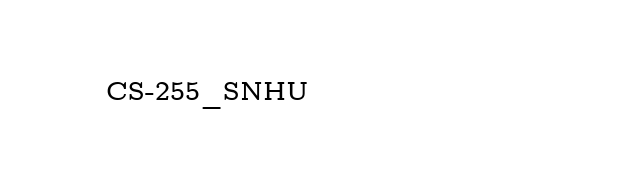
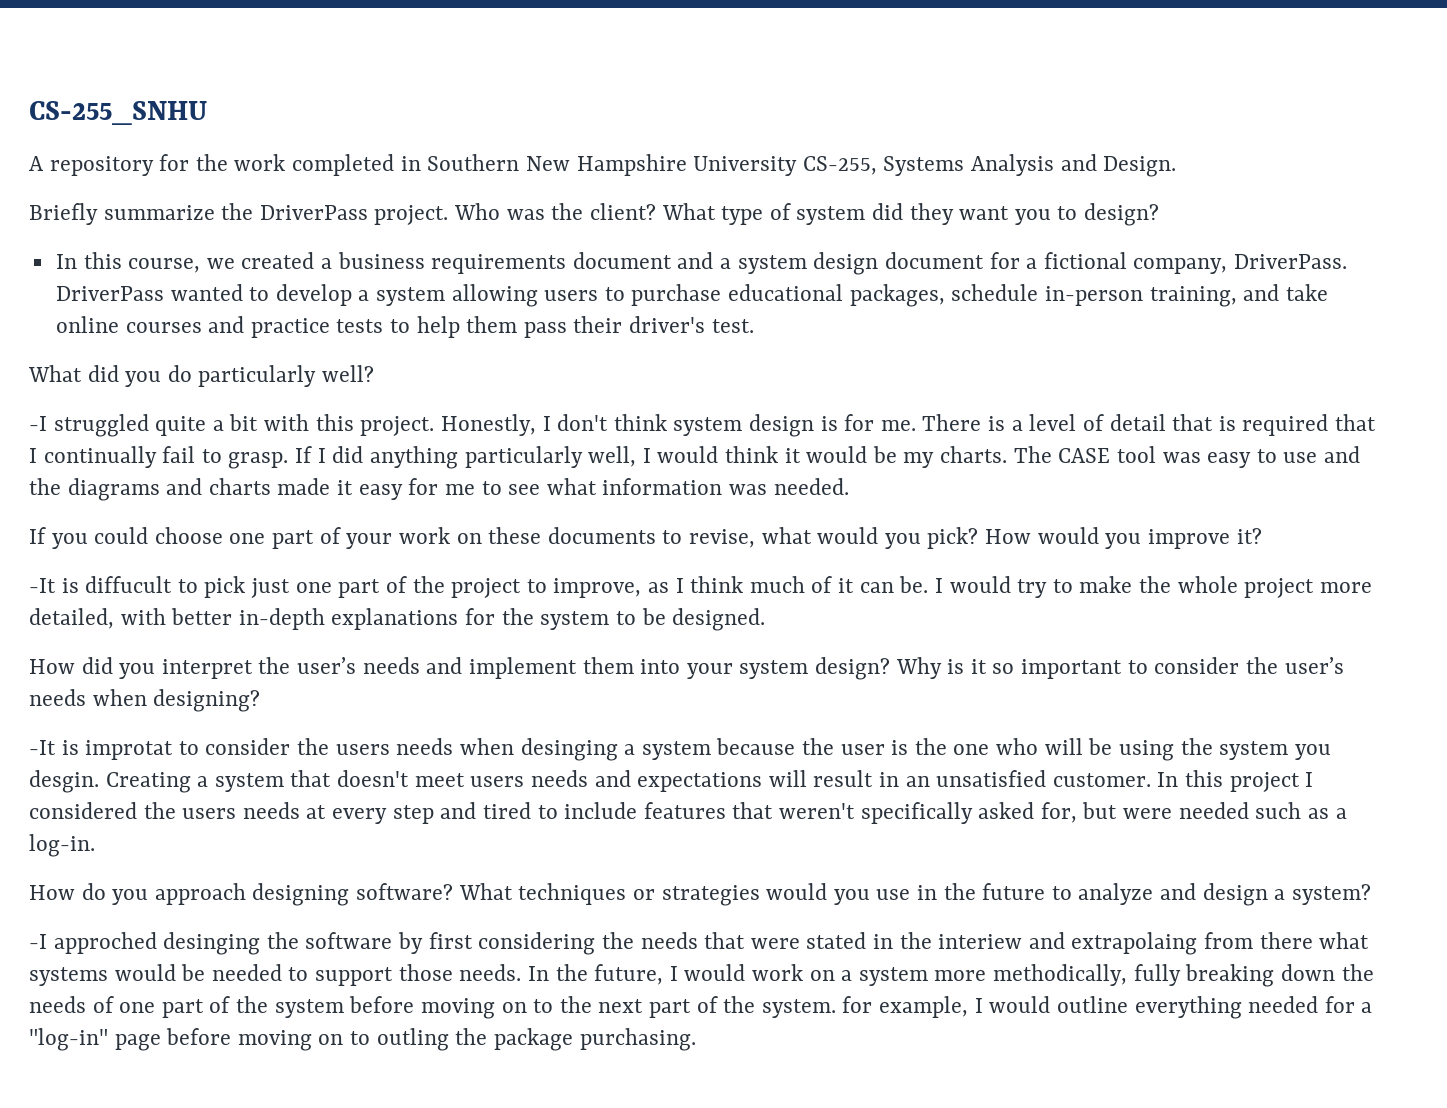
+ A repository for the work completed in Southern New Hampshire University CS-255, Systems Analysis and Design.
+ Briefly summarize the DriverPass project. Who was the client? What type of system did they want you to design?
+ In this course, we created a business requirements document and a system design document for a fictional company, DriverPass. DriverPass wanted to develop a system allowing users to purchase educational packages, schedule in-person training, and take online courses and practice tests to help them pass their driver's test.
+ What did you do particularly well?
+ -I struggled quite a bit with this project. Honestly, I don't think system design is for me. There is a level of detail that is required that I continually fail to grasp. If I did anything particularly well, I would think it would be my charts. The CASE tool was easy to use and the diagrams and charts made it easy for me to see what information was needed.
+ If you could choose one part of your work on these documents to revise, what would you pick? How would you improve it?
+ -It is diffucult to pick just one part of the project to improve, as I think much of it can be. I would try to make the whole project more detailed, with better in-depth explanations for the system to be designed.
+ How did you interpret the user’s needs and implement them into your system design? Why is it so important to consider the user’s needs when designing?
+ -It is improtat to consider the users needs when desinging a system because the user is the one who will be using the system you desgin. Creating a system that doesn't meet users needs and expectations will result in an unsatisfied customer. In this project I considered the users needs at every step and tired to include features that weren't specifically asked for, but were needed such as a log-in.
+ How do you approach designing software? What techniques or strategies would you use in the future to analyze and design a system?
+ -I approched desinging the software by first considering the needs that were stated in the interiew and extrapolaing from there what systems would be needed to support those needs. In the future, I would work on a system more methodically, fully breaking down the needs of one part of the system before moving on to the next part of the system. for example, I would outline everything needed for a "log-in" page before moving on to outling the package purchasing.

